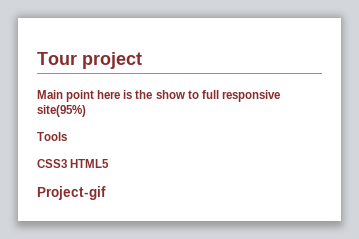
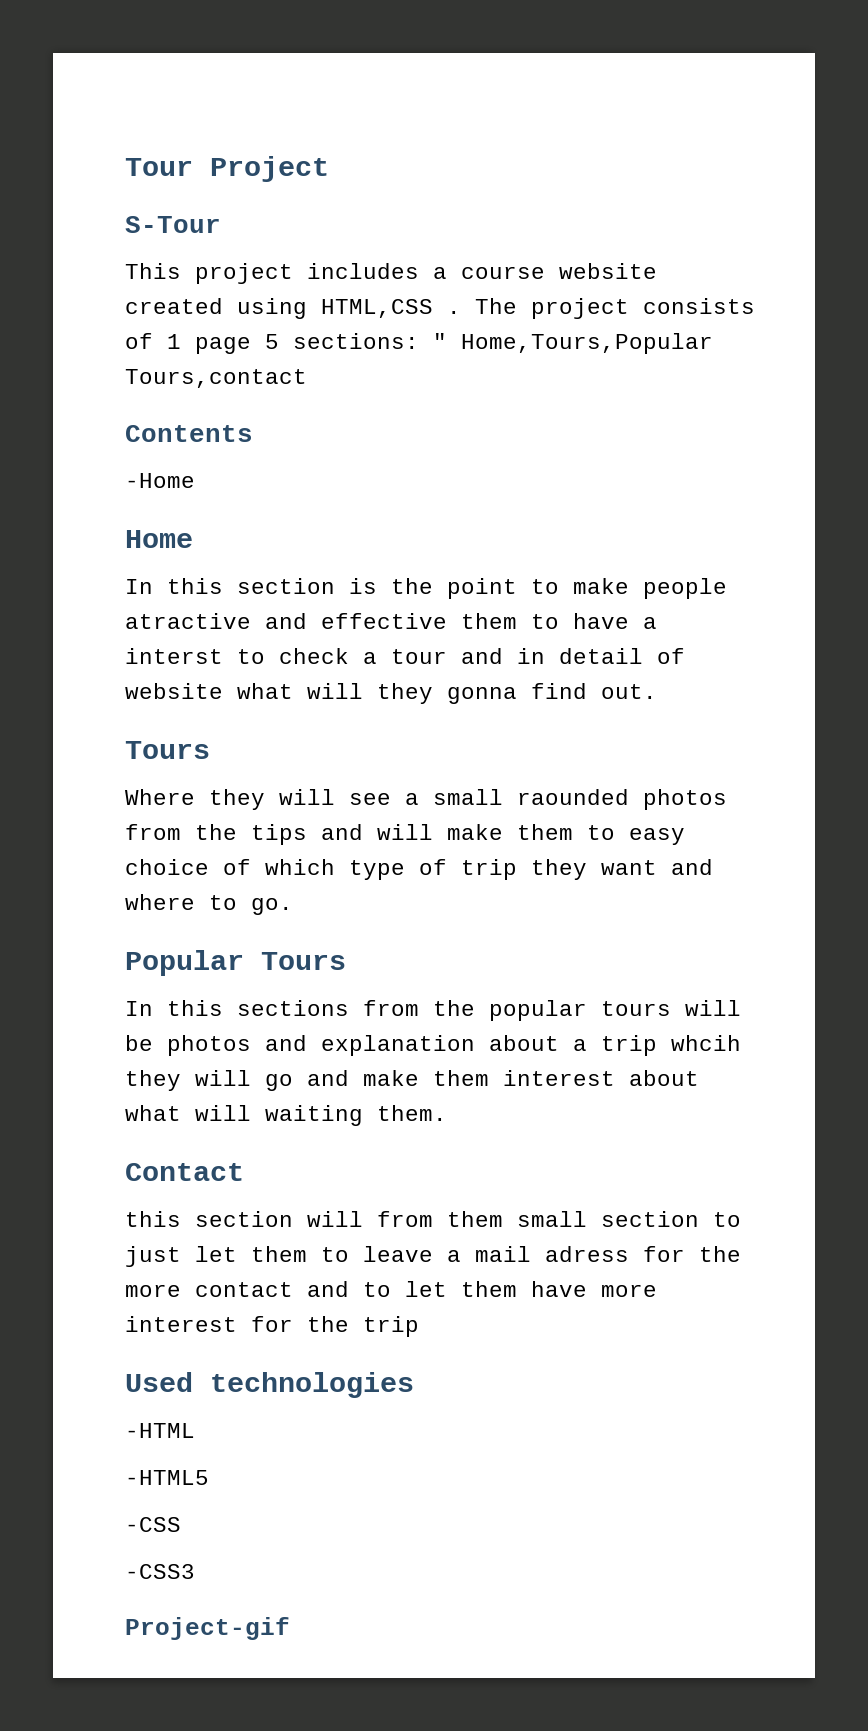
- Tour project
- Main point here is the show to full responsive site(95%)
- Tools
- CSS3 HTML5
+ Tour Project
+ S-Tour
+ This project includes a course website created using HTML,CSS . The project consists of 1 page 5 sections: " Home,Tours,Popular Tours,contact
+ Contents
+ -Home
+ Home
+ In this section is the point to make people atractive and effective them to have a interst to check a tour and in detail of website what will they gonna find out.
+ Tours
+ Where they will see a small raounded photos from the tips and will make them to easy choice of which type of trip they want and where to go.
+ Popular Tours
+ In this sections from the popular tours will be photos and explanation about a trip whcih they will go and make them interest about what will waiting them.
+ Contact
+ this section will from them small section to just let them to leave a mail adress for the more contact and to let them have more interest for the trip
+ Used technologies
+ -HTML
+ -HTML5
+ -CSS
+ -CSS3

